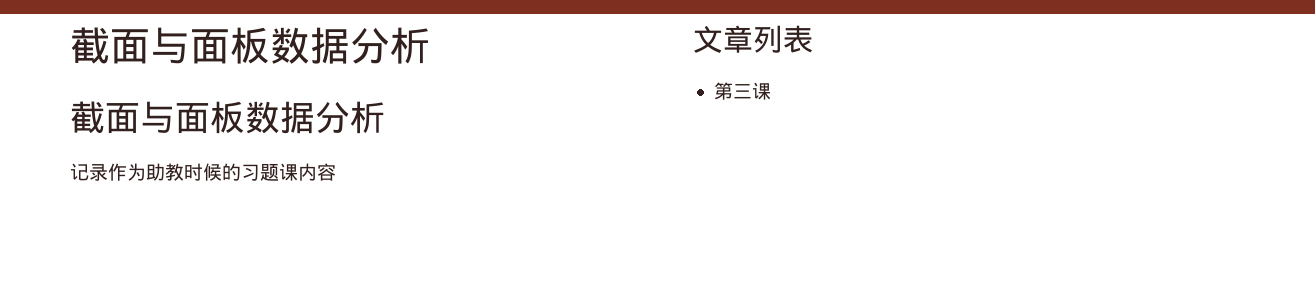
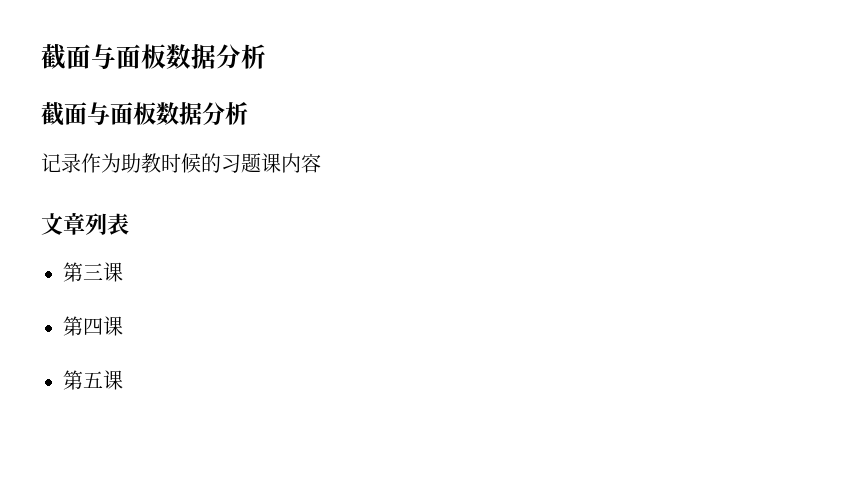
+ 第四课
+ 第五课

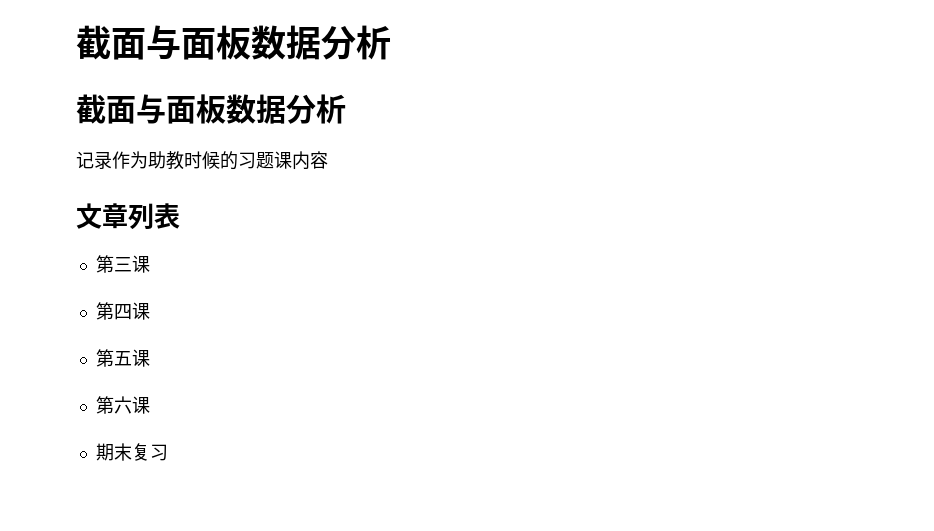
+ 第六课
+ 期末复习

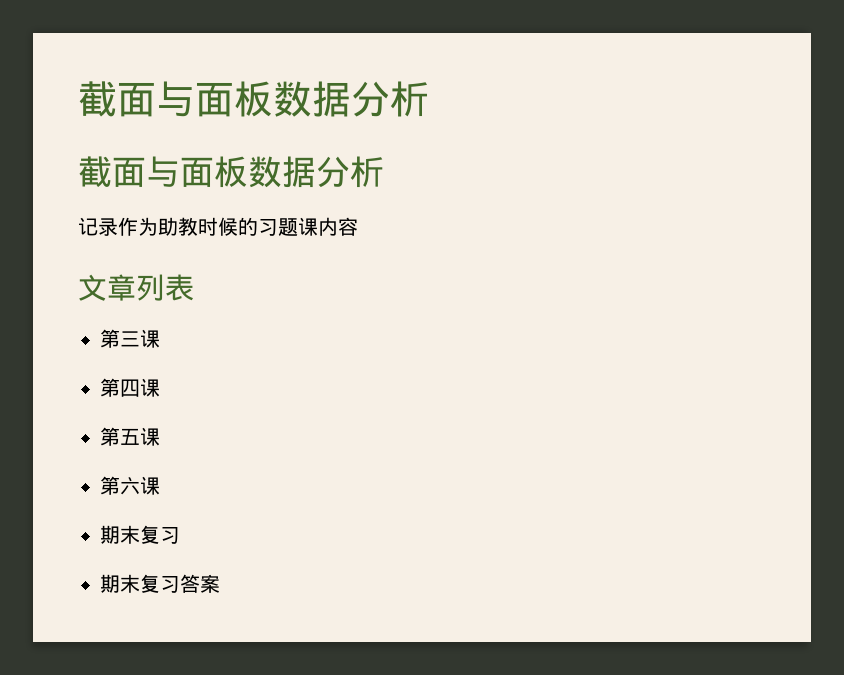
+ 期末复习答案

